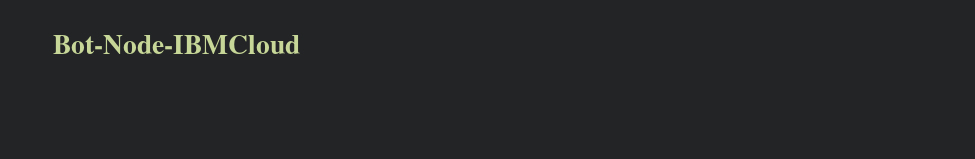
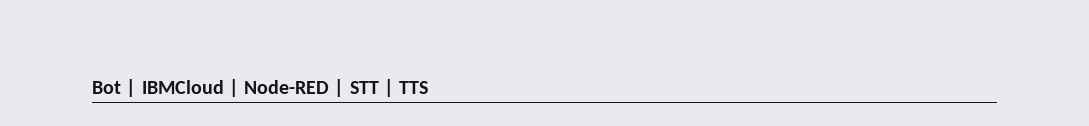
- Bot-Node-IBMCloud
+ Bot | IBMCloud | Node-RED | STT | TTS

